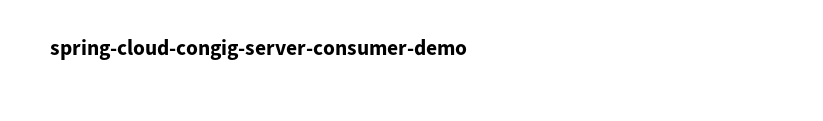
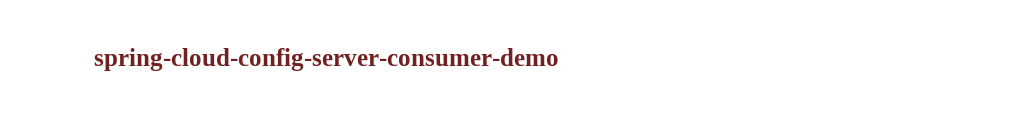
- spring-cloud-congig-server-consumer-demo
+ spring-cloud-config-server-consumer-demo

